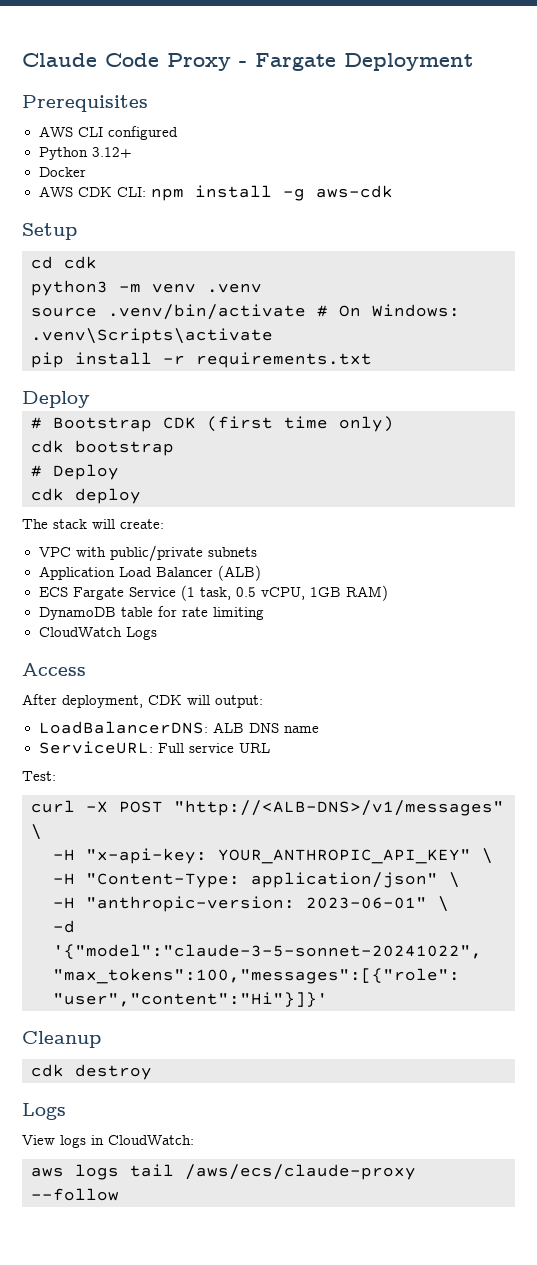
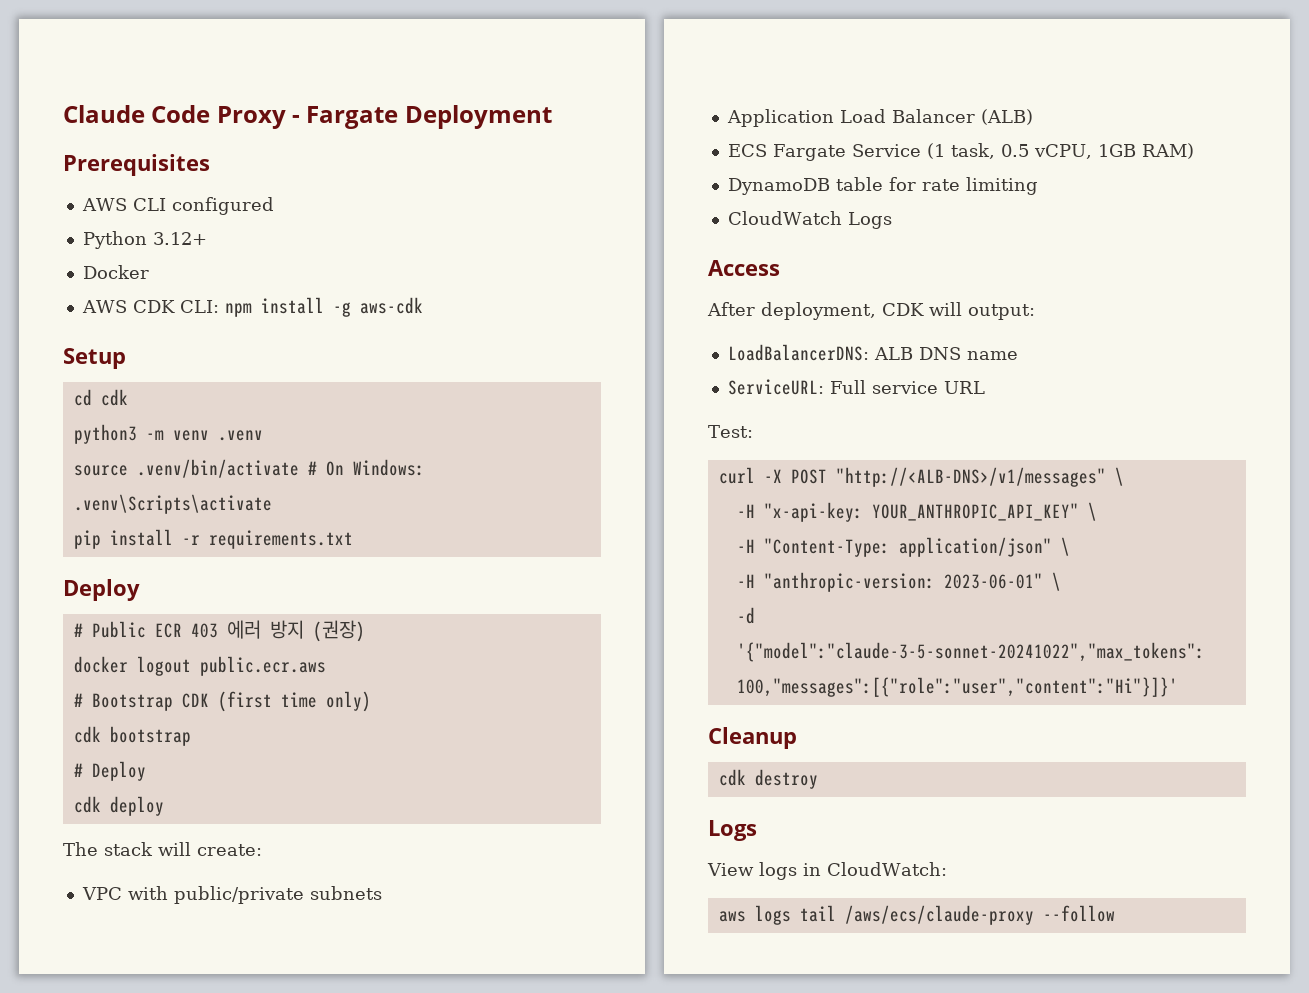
+ # Public ECR 403 에러 방지 (권장)
+ docker logout public.ecr.aws

